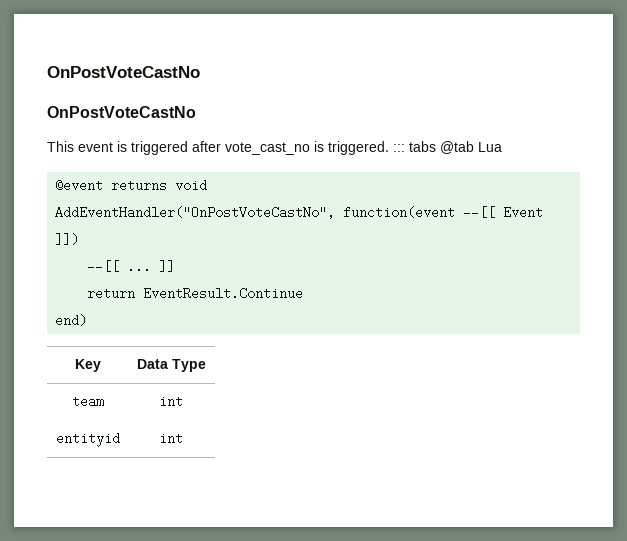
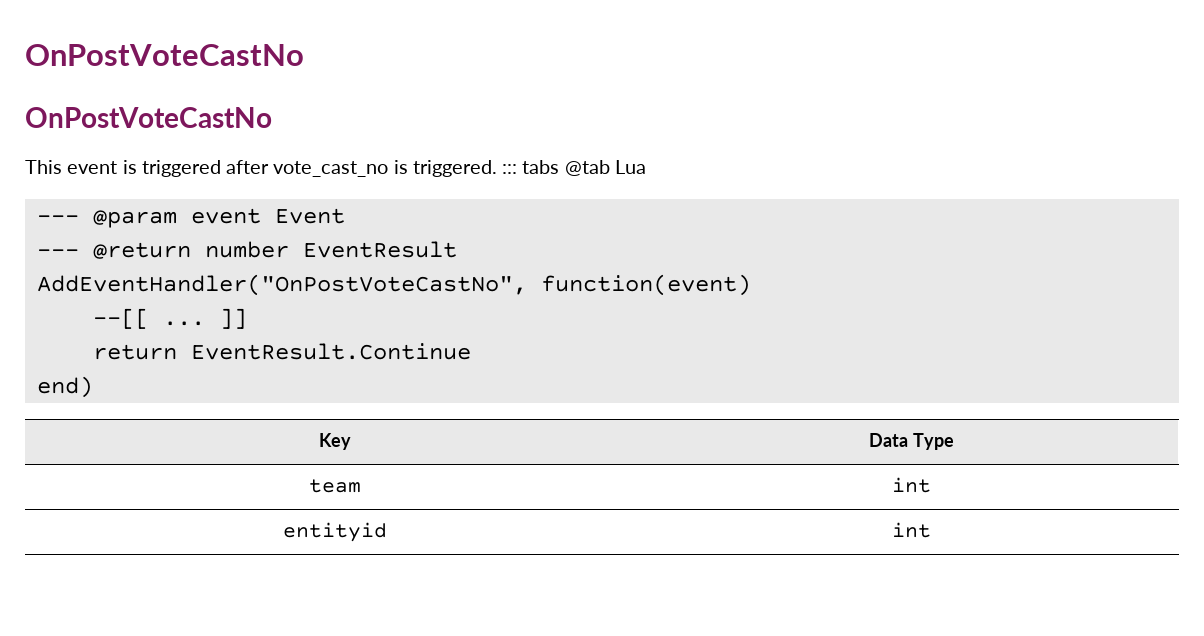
- @event returns void
- AddEventHandler("OnPostVoteCastNo", function(event --[[ Event ]])
+ --- @param event Event
+ --- @return number EventResult
+ AddEventHandler("OnPostVoteCastNo", function(event)

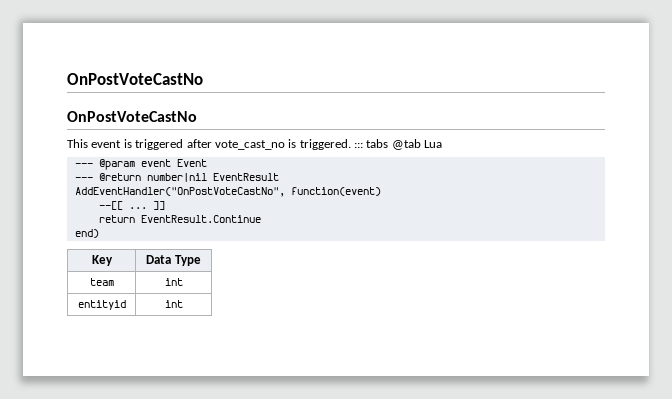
- --- @return number EventResult
+ --- @return number|nil EventResult

